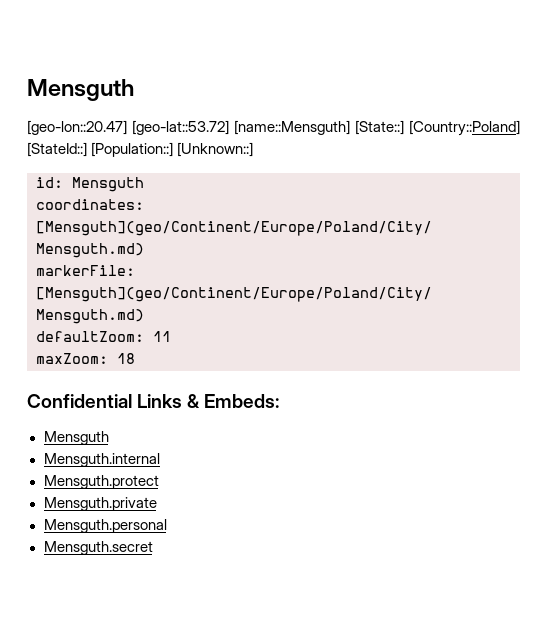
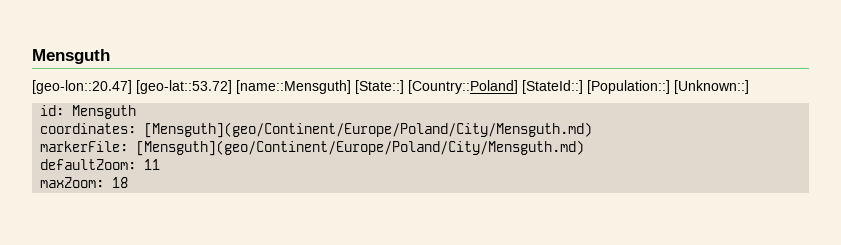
- Confidential Links & Embeds:
- Mensguth
- Mensguth.internal
- Mensguth.protect
- Mensguth.private
- Mensguth.personal
- Mensguth.secret

